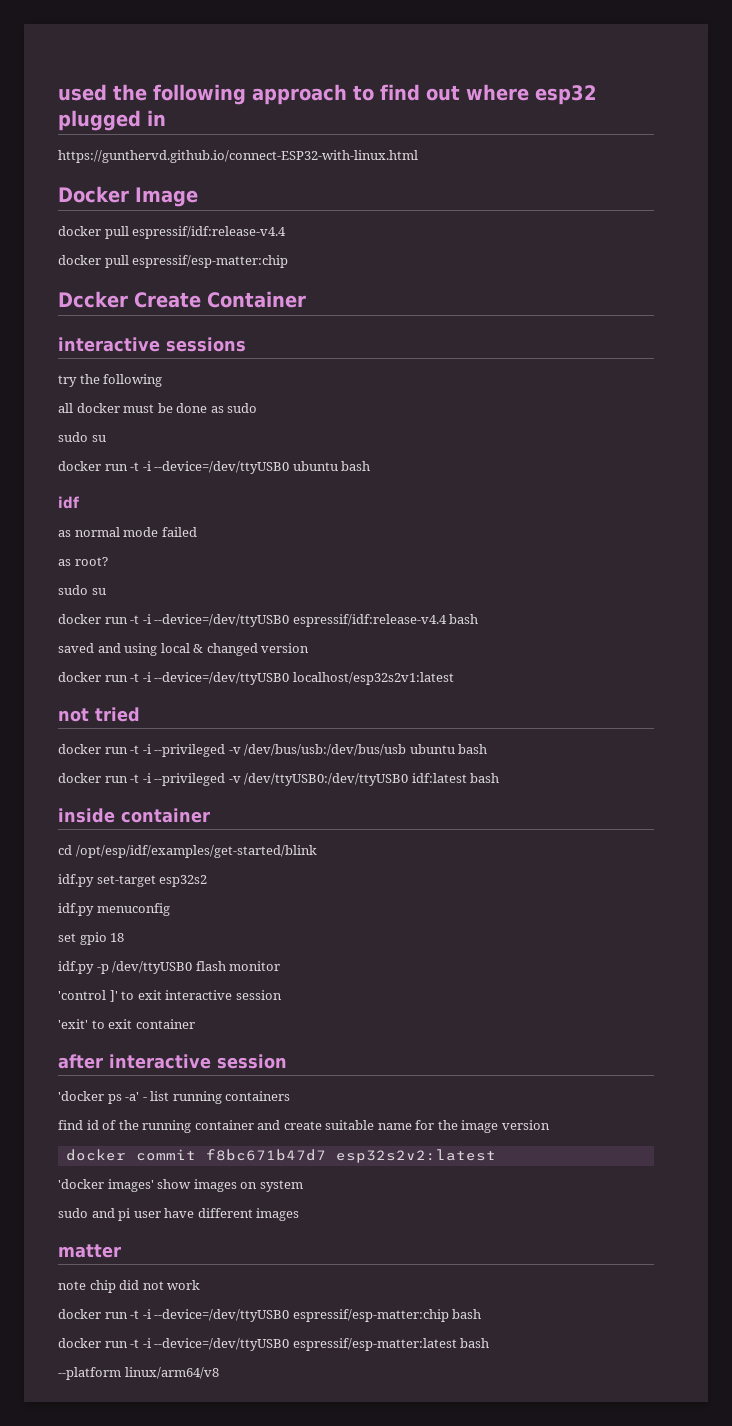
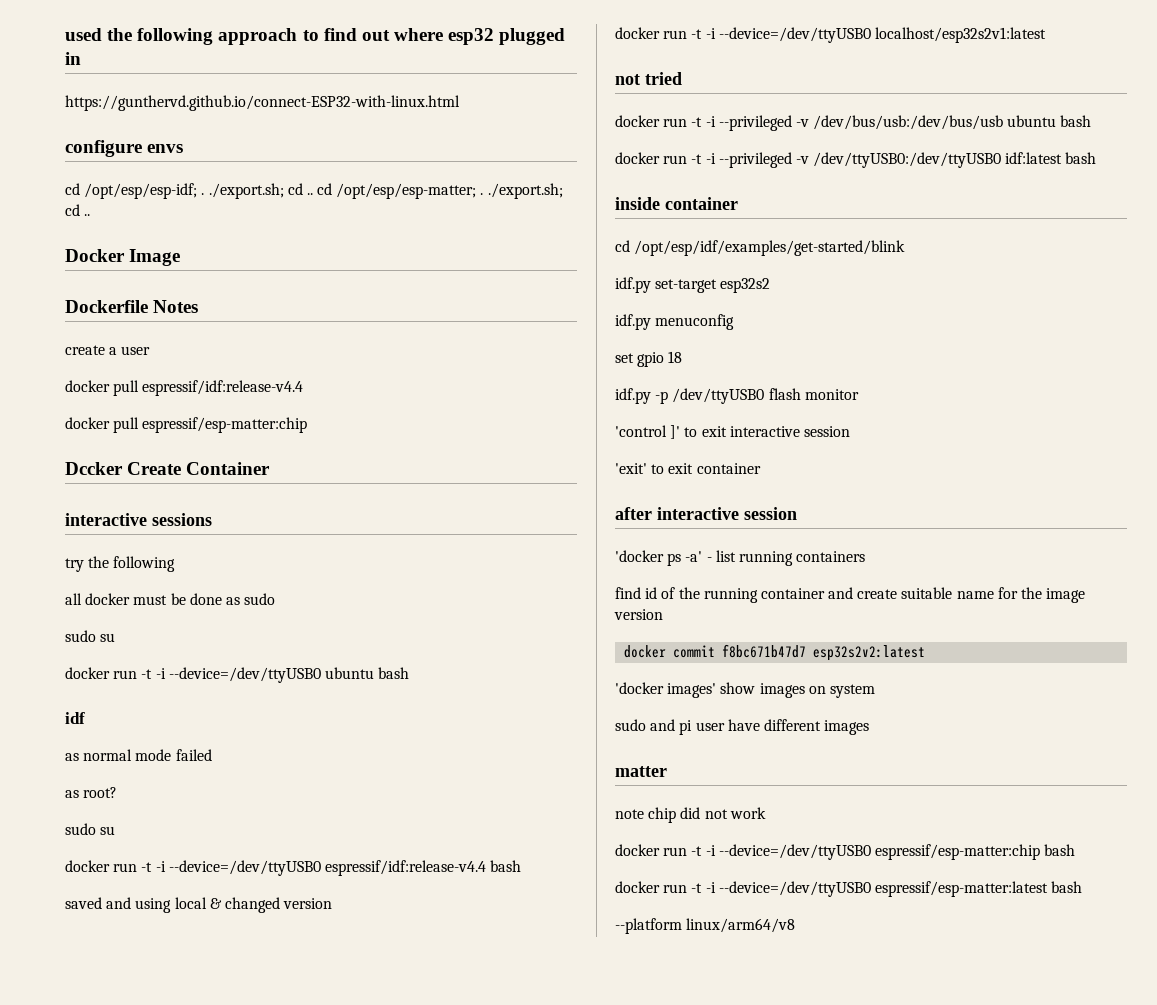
+ configure envs
+ cd /opt/esp/esp-idf; . ./export.sh; cd .. cd /opt/esp/esp-matter; . ./export.sh; cd ..
  Docker Image
+ Dockerfile Notes
+ create a user

